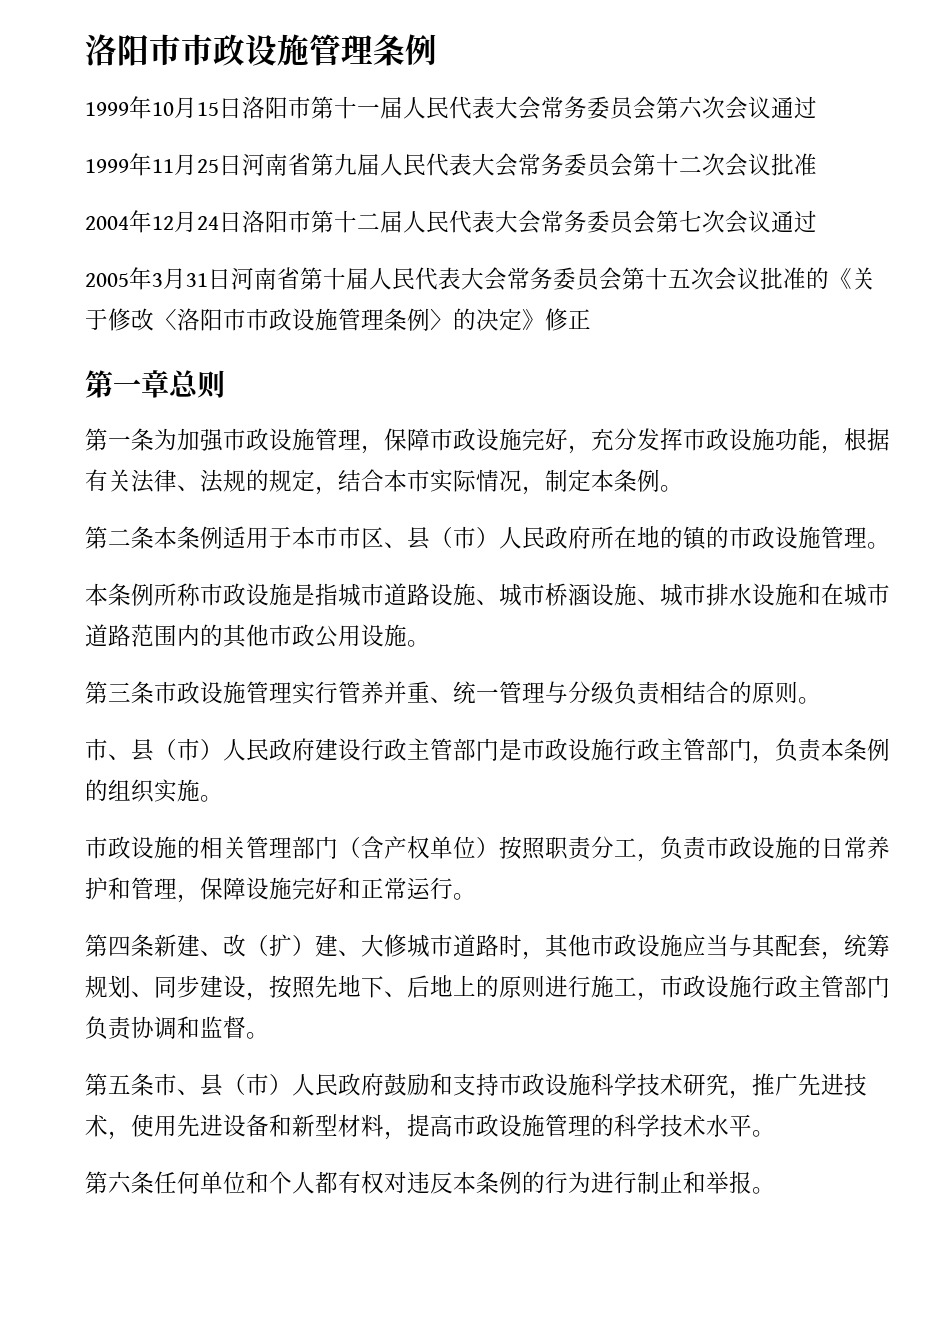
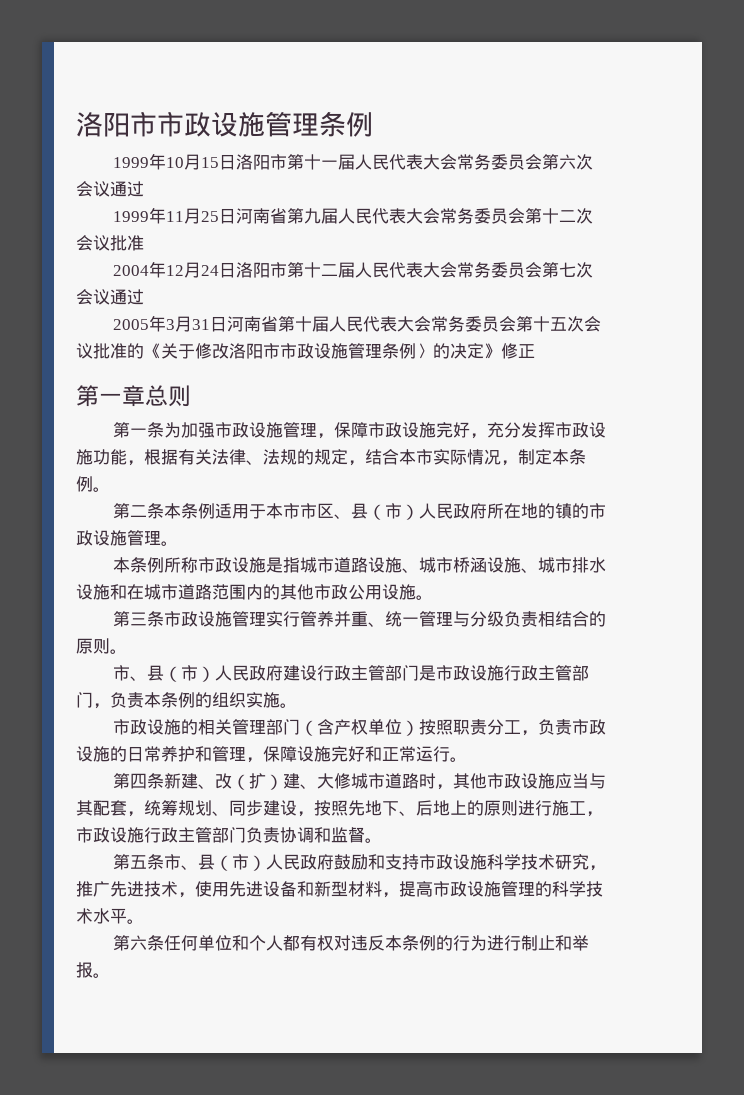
- 2005年3月31日河南省第十届人民代表大会常务委员会第十五次会议批准的《关于修改〈洛阳市市政设施管理条例〉的决定》修正
+ 2005年3月31日河南省第十届人民代表大会常务委员会第十五次会议批准的《关于修改洛阳市市政设施管理条例〉的决定》修正

